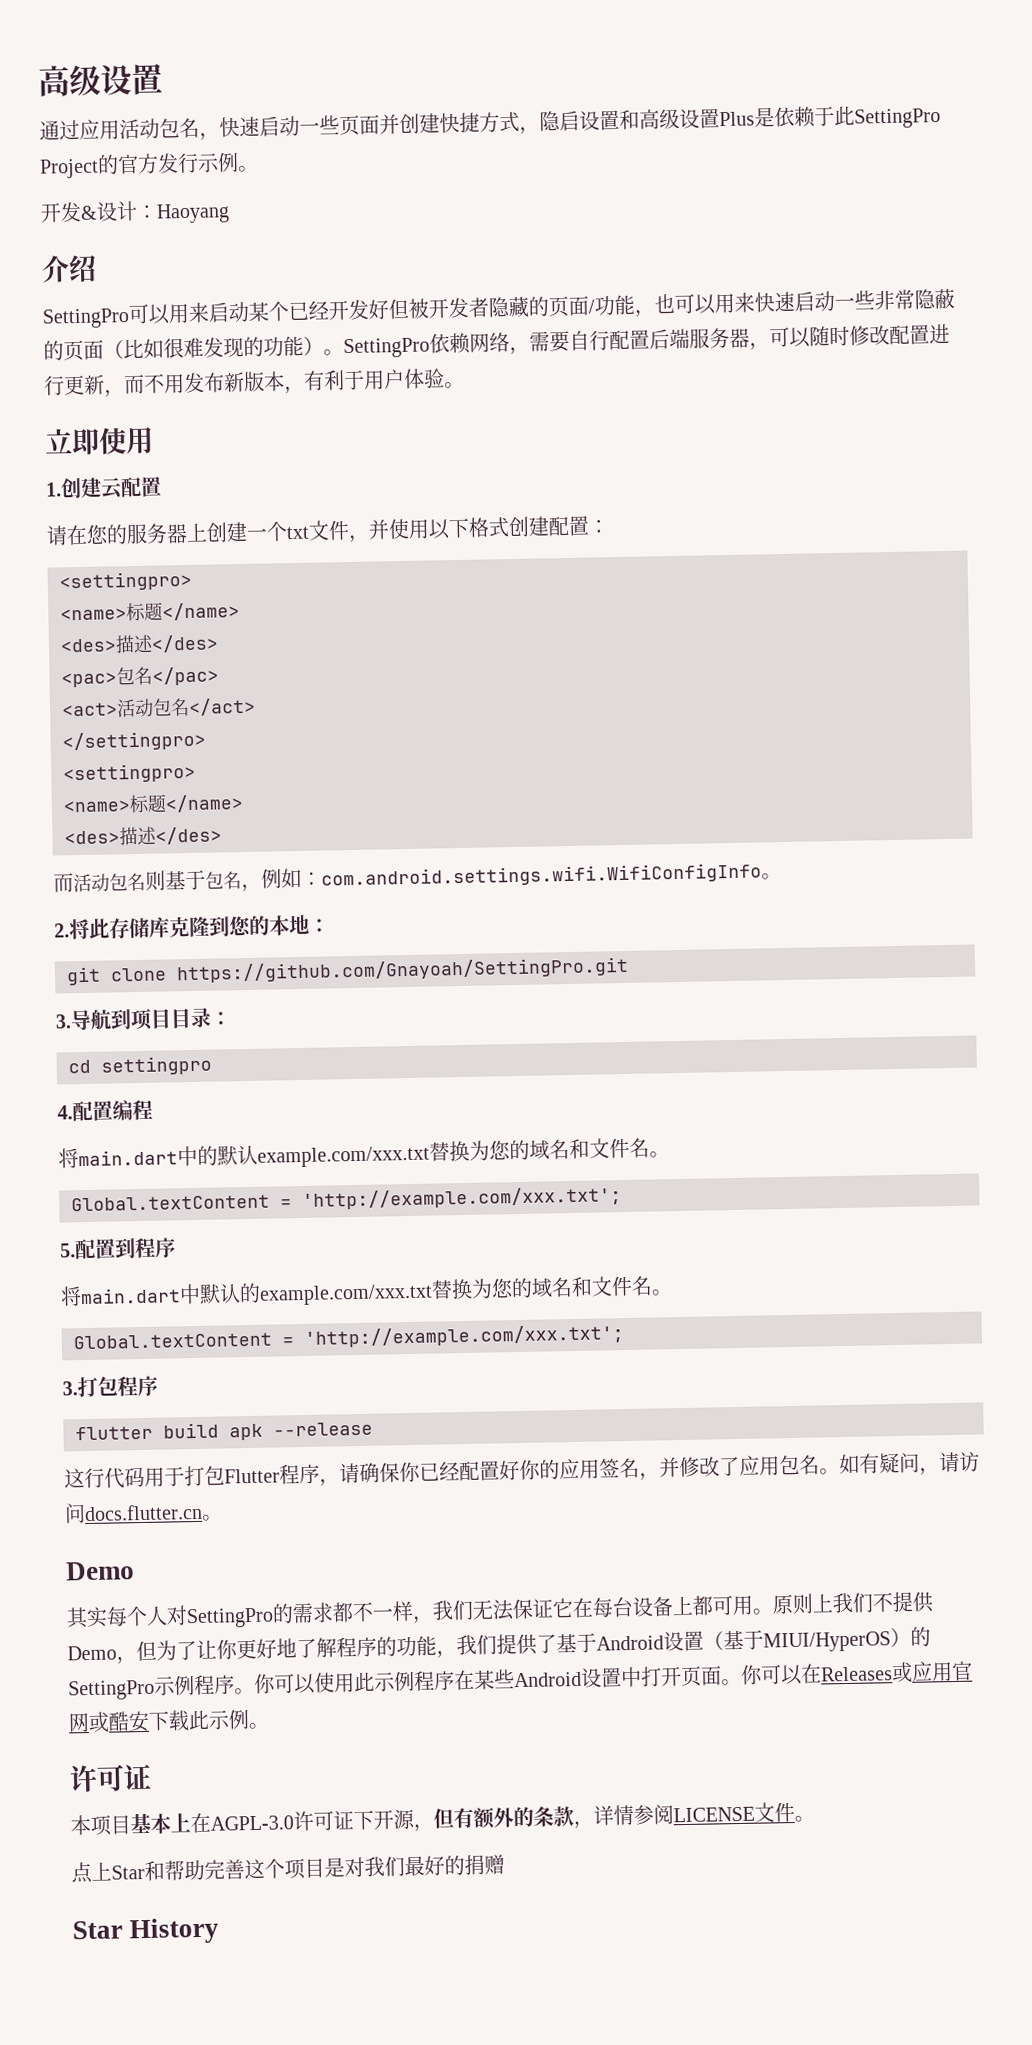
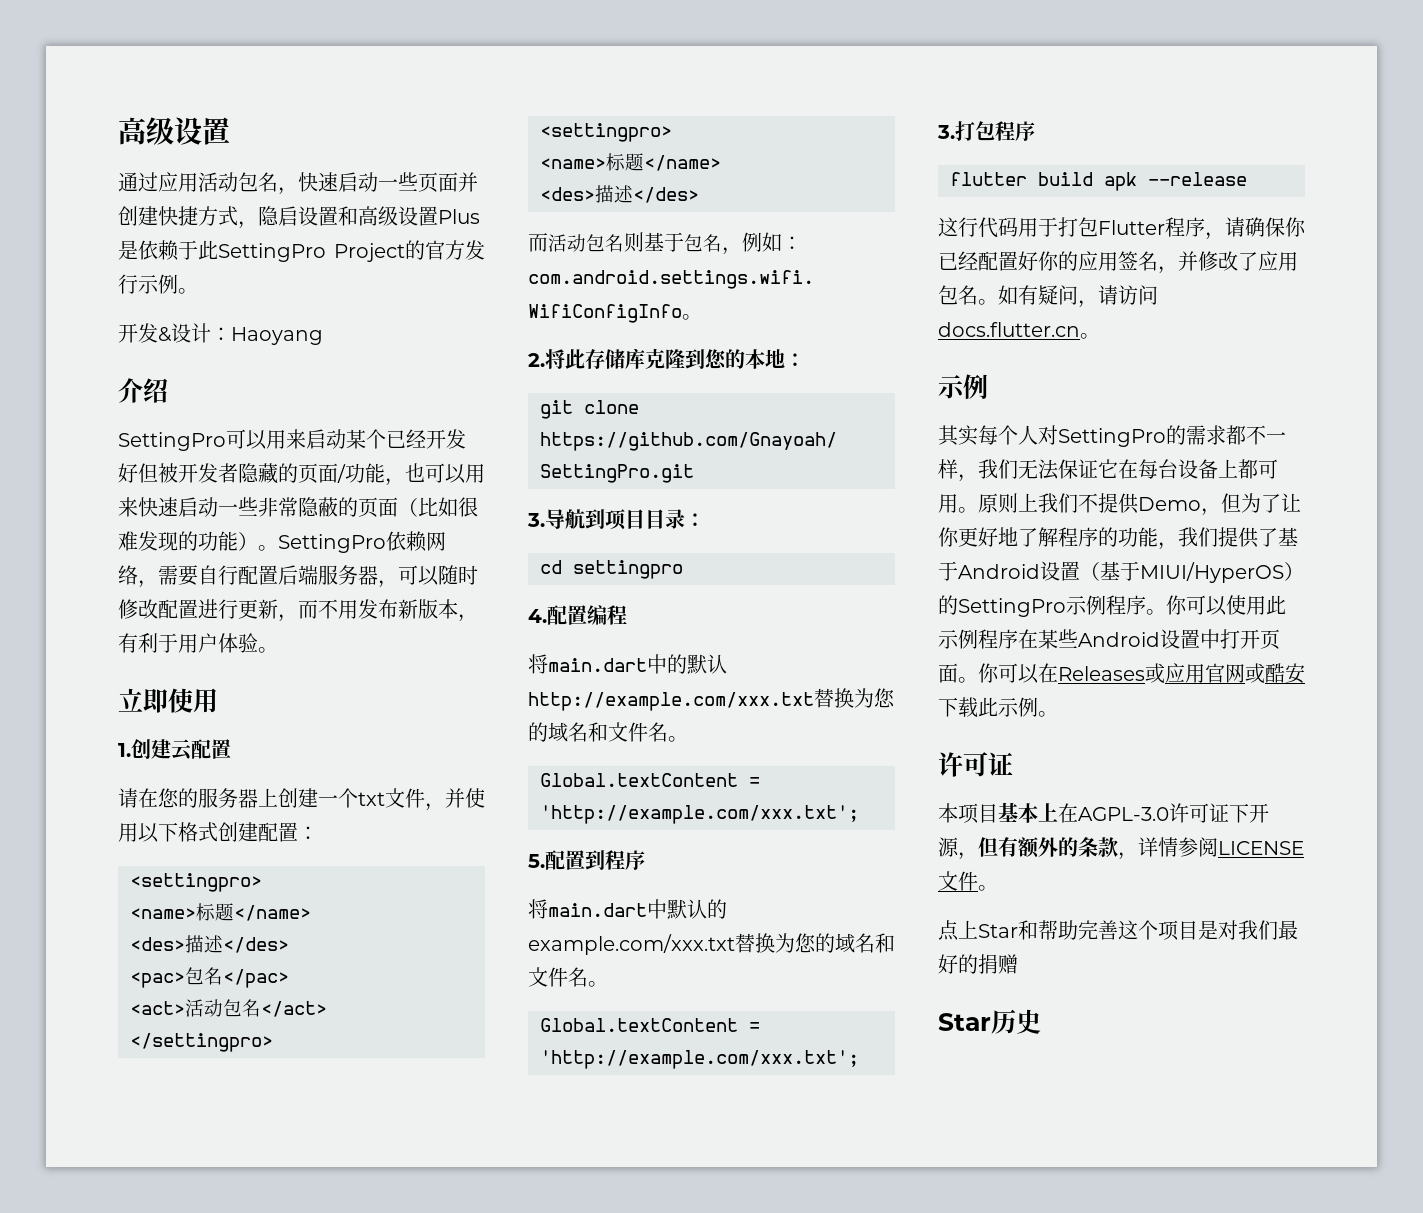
- 将main.dart中的默认example.com/xxx.txt替换为您的域名和文件名。
+ 将main.dart中的默认http://example.com/xxx.txt替换为您的域名和文件名。
  如有疑问，请访问docs.flutter.cn。
- Demo
+ 示例
- Star History
+ Star历史

